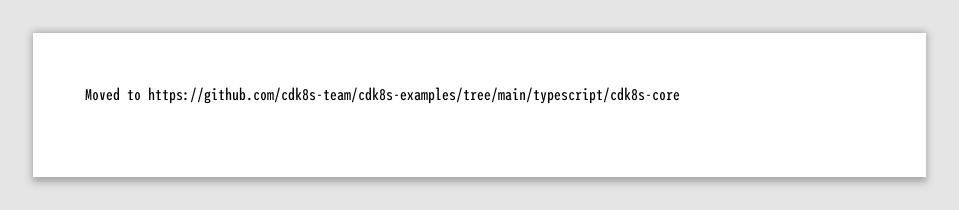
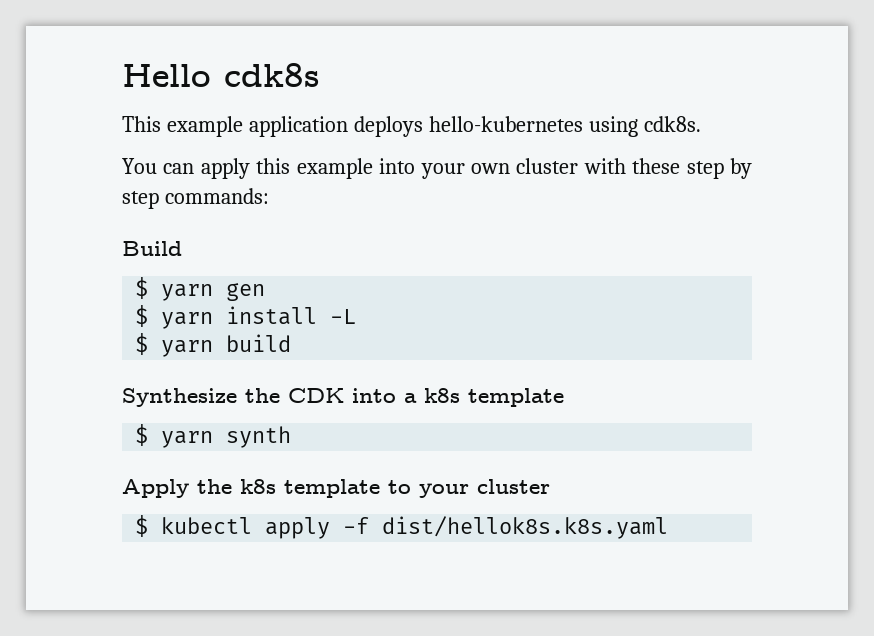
- Moved to https://github.com/cdk8s-team/cdk8s-examples/tree/main/typescript/cdk8s-core
+ Hello cdk8s
+ This example application deploys hello-kubernetes using cdk8s.
+ You can apply this example into your own cluster with these step by step commands:
+ Build
+ $ yarn gen
+ $ yarn install -L
+ $ yarn build
+ Synthesize the CDK into a k8s template
+ $ yarn synth
+ Apply the k8s template to your cluster
+ $ kubectl apply -f dist/hellok8s.k8s.yaml

